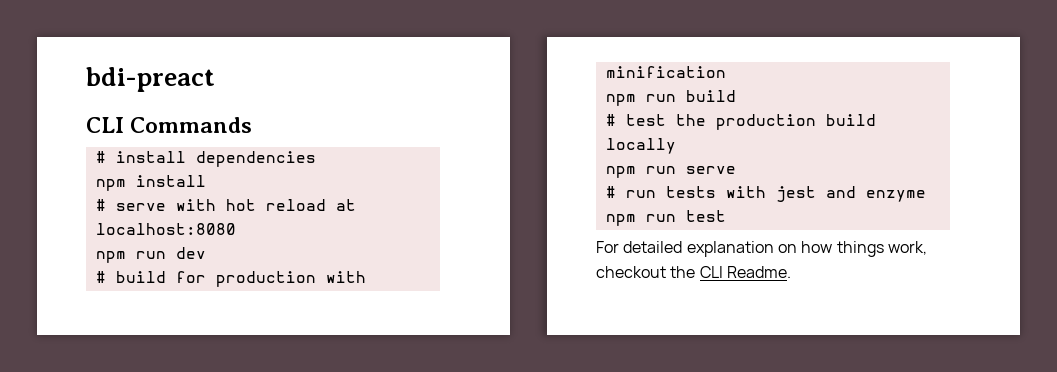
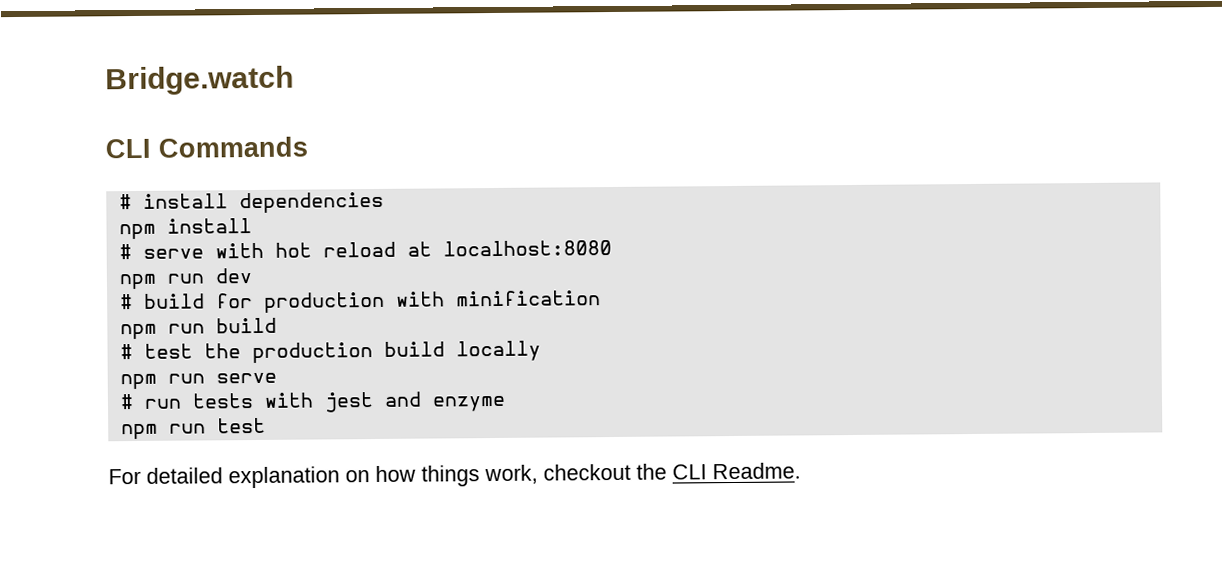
- bdi-preact
+ Bridge.watch

